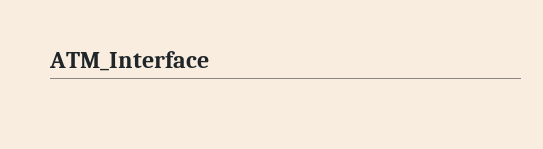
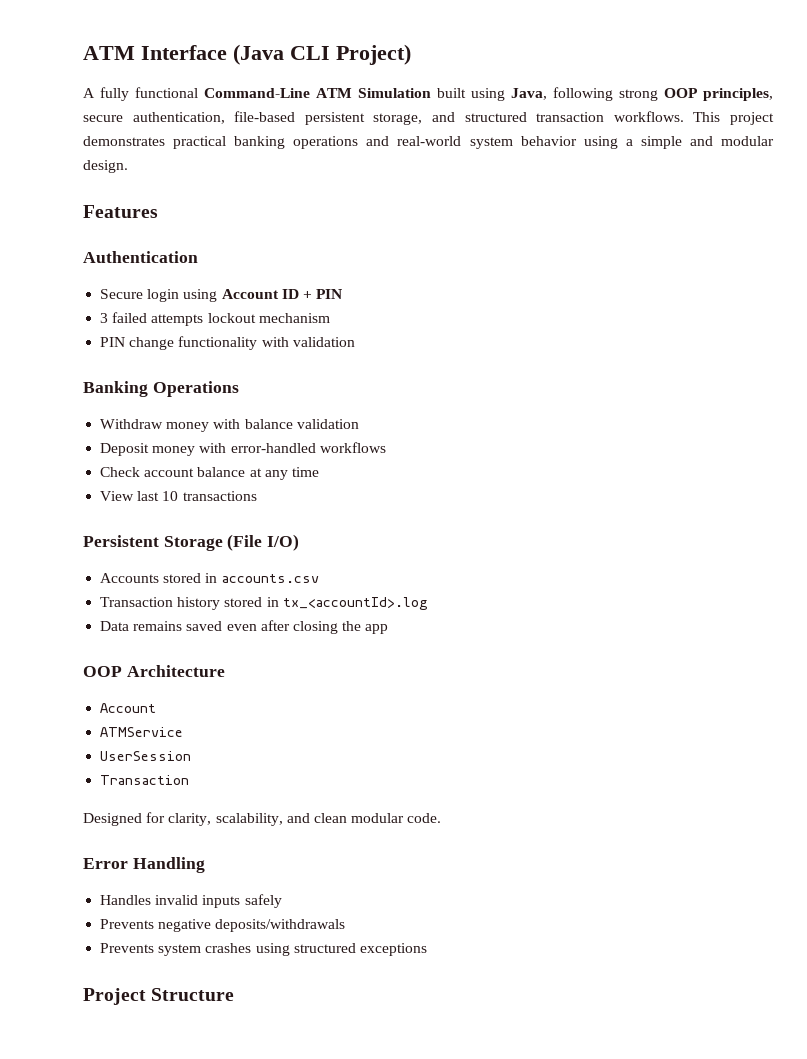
- ATM_Interface
+ ATM Interface (Java CLI Project)
+ A fully functional Command-Line ATM Simulation built using Java, following strong OOP principles, secure authentication, file-based persistent storage, and structured transaction workflows. This project demonstrates practical banking operations and real-world system behavior using a simple and modular design.
+ Features
+ Authentication
+ Secure login using Account ID + PIN
+ 3 failed attempts lockout mechanism
+ PIN change functionality with validation
+ Banking Operations
+ Withdraw money with balance validation
+ Deposit money with error-handled workflows
+ Check account balance at any time
+ View last 10 transactions
+ Persistent Storage (File I/O)
+ Accounts stored in accounts.csv
+ Transaction history stored in tx_<accountId>.log
+ Data remains saved even after closing the app
+ OOP Architecture
+ Account
+ ATMService
+ UserSession
+ Transaction
+ Designed for clarity, scalability, and clean modular code.
+ Error Handling
+ Handles invalid inputs safely
+ Prevents negative deposits/withdrawals
+ Prevents system crashes using structured exceptions
+ Project Structure

